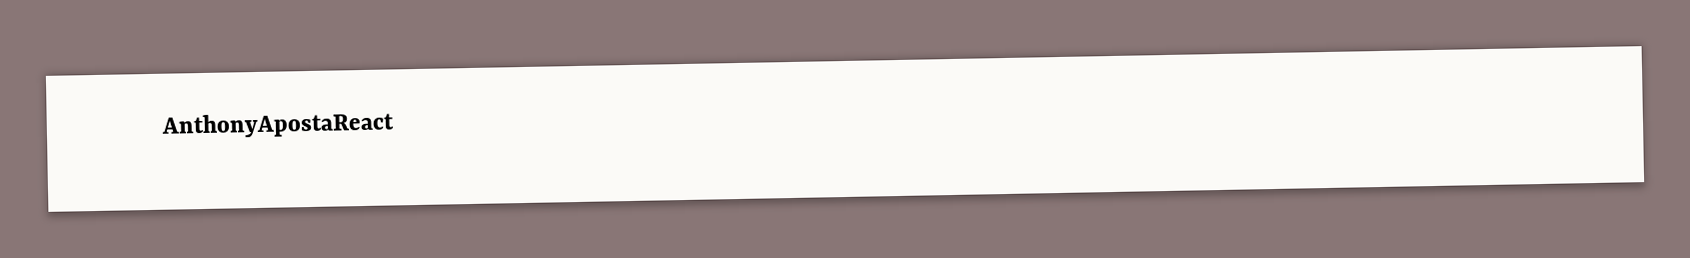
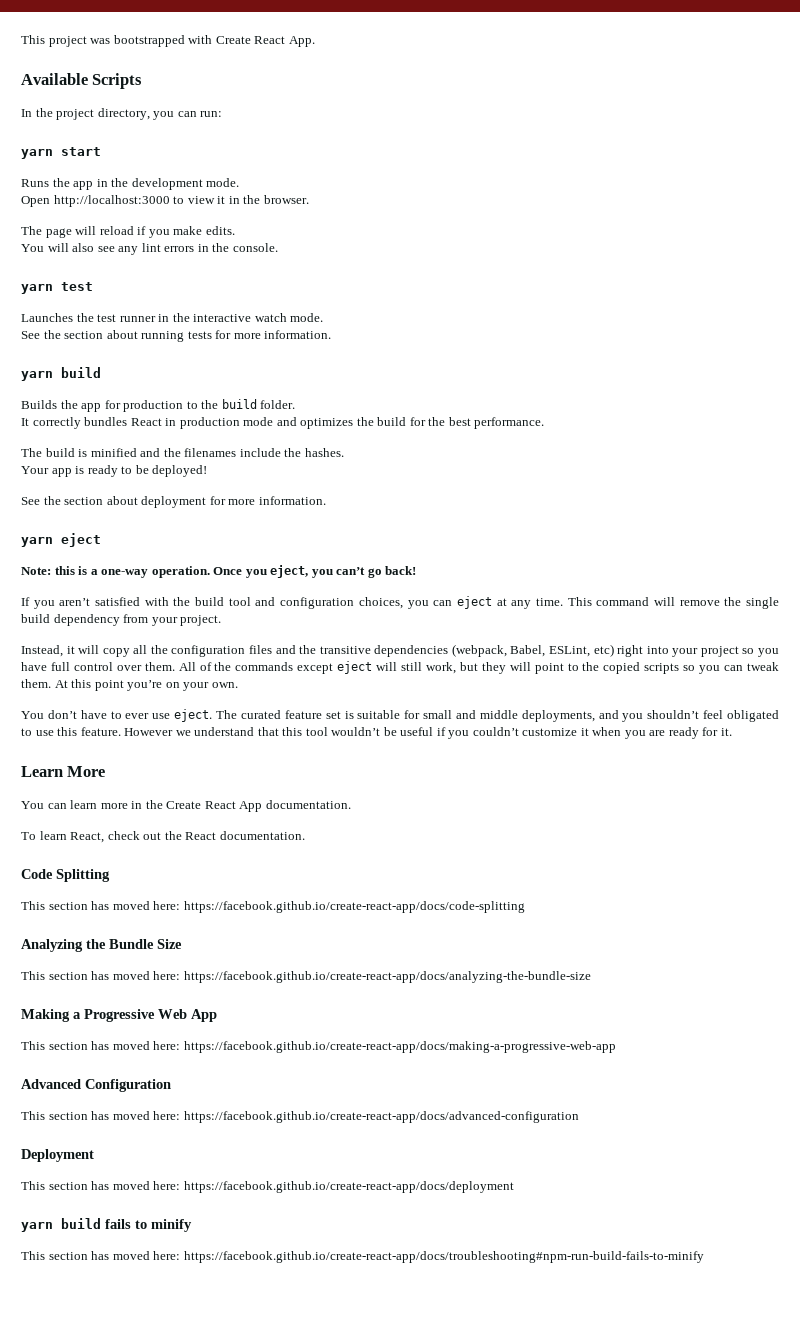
- AnthonyApostaReact
+ This project was bootstrapped with Create React App.
+ Available Scripts
+ In the project directory, you can run:
+ yarn start
+ Runs the app in the development mode.
+ Open http://localhost:3000 to view it in the browser.
+ The page will reload if you make edits.
+ You will also see any lint errors in the console.
+ yarn test
+ Launches the test runner in the interactive watch mode.
+ See the section about running tests for more information.
+ yarn build
+ Builds the app for production to the build folder.
+ It correctly bundles React in production mode and optimizes the build for the best performance.
+ The build is minified and the filenames include the hashes.
+ Your app is ready to be deployed!
+ See the section about deployment for more information.
+ yarn eject
+ Note: this is a one-way operation. Once you eject, you can’t go back!
+ If you aren’t satisfied with the build tool and configuration choices, you can eject at any time. This command will remove the single build dependency from your project.
+ Instead, it will copy all the configuration files and the transitive dependencies (webpack, Babel, ESLint, etc) right into your project so you have full control over them. All of the commands except eject will still work, but they will point to the copied scripts so you can tweak them. At this point you’re on your own.
+ You don’t have to ever use eject. The curated feature set is suitable for small and middle deployments, and you shouldn’t feel obligated to use this feature. However we understand that this tool wouldn’t be useful if you couldn’t customize it when you are ready for it.
+ Learn More
+ You can learn more in the Create React App documentation.
+ To learn React, check out the React documentation.
+ Code Splitting
+ This section has moved here: https://facebook.github.io/create-react-app/docs/code-splitting
+ Analyzing the Bundle Size
+ This section has moved here: https://facebook.github.io/create-react-app/docs/analyzing-the-bundle-size
+ Making a Progressive Web App
+ This section has moved here: https://facebook.github.io/create-react-app/docs/making-a-progressive-web-app
+ Advanced Configuration
+ This section has moved here: https://facebook.github.io/create-react-app/docs/advanced-configuration
+ Deployment
+ This section has moved here: https://facebook.github.io/create-react-app/docs/deployment
+ yarn build fails to minify
+ This section has moved here: https://facebook.github.io/create-react-app/docs/troubleshooting#npm-run-build-fails-to-minify

